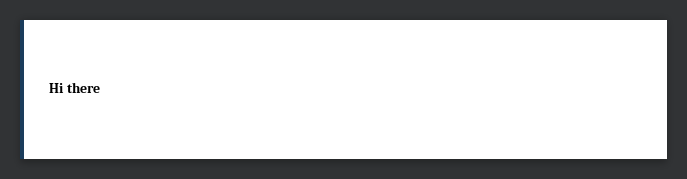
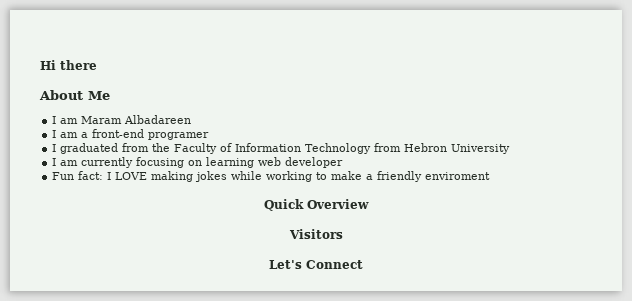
+ About Me
+ I am Maram Albadareen
+ I am a front-end programer
+ I graduated from the Faculty of Information Technology from Hebron University
+ I am currently focusing on learning web developer
+ Fun fact: I LOVE making jokes while working to make a friendly enviroment
+ Quick Overview
+ Visitors
+ Let's Connect

